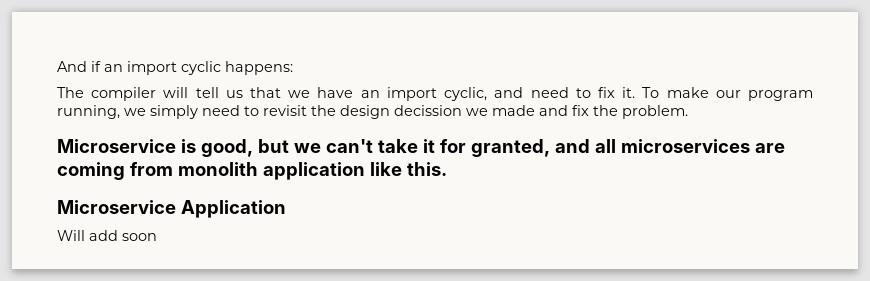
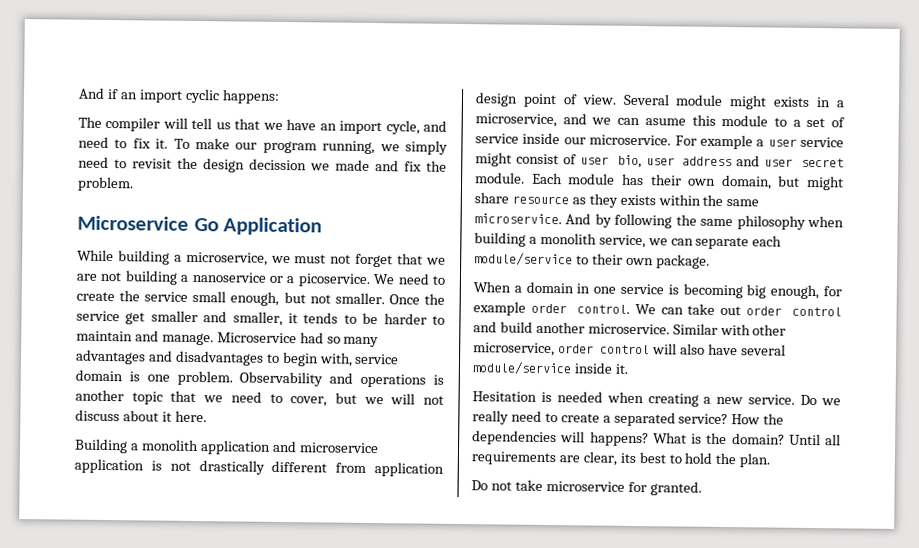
- The compiler will tell us that we have an import cyclic, and need to fix it.
+ The compiler will tell us that we have an import cycle, and need to fix it.
- Microservice is good, but we can't take it for granted, and all microservices are coming from monolith application like this.
- Microservice Application
- Will add soon
+ Microservice Go Application
+ While building a microservice, we must not forget that we are not building a nanoservice or a picoservice. We need to create the service small enough, but not smaller. Once the service get smaller and smaller, it tends to be harder to maintain and manage. Microservice had so many advantages and disadvantages to begin with, service domain is one problem. Observability and operations is another topic that we need to cover, but we will not discuss about it here.
+ Building a monolith application and microservice application is not drastically different from application design point of view. Several module might exists in a microservice, and we can asume this module to a set of service inside our microservice. For example a user service might consist of user bio, user address and user secret module. Each module has their own domain, but might share resource as they exists within the same microservice. And by following the same philosophy when building a monolith service, we can separate each module/service to their own package.
+ When a domain in one service is becoming big enough, for example order control. We can take out order control and build another microservice. Similar with other microservice, order control will also have several module/service inside it.
+ Hesitation is needed when creating a new service. Do we really need to create a separated service? How the dependencies will happens? What is the domain? Until all requirements are clear, its best to hold the plan.
+ Do not take microservice for granted.

